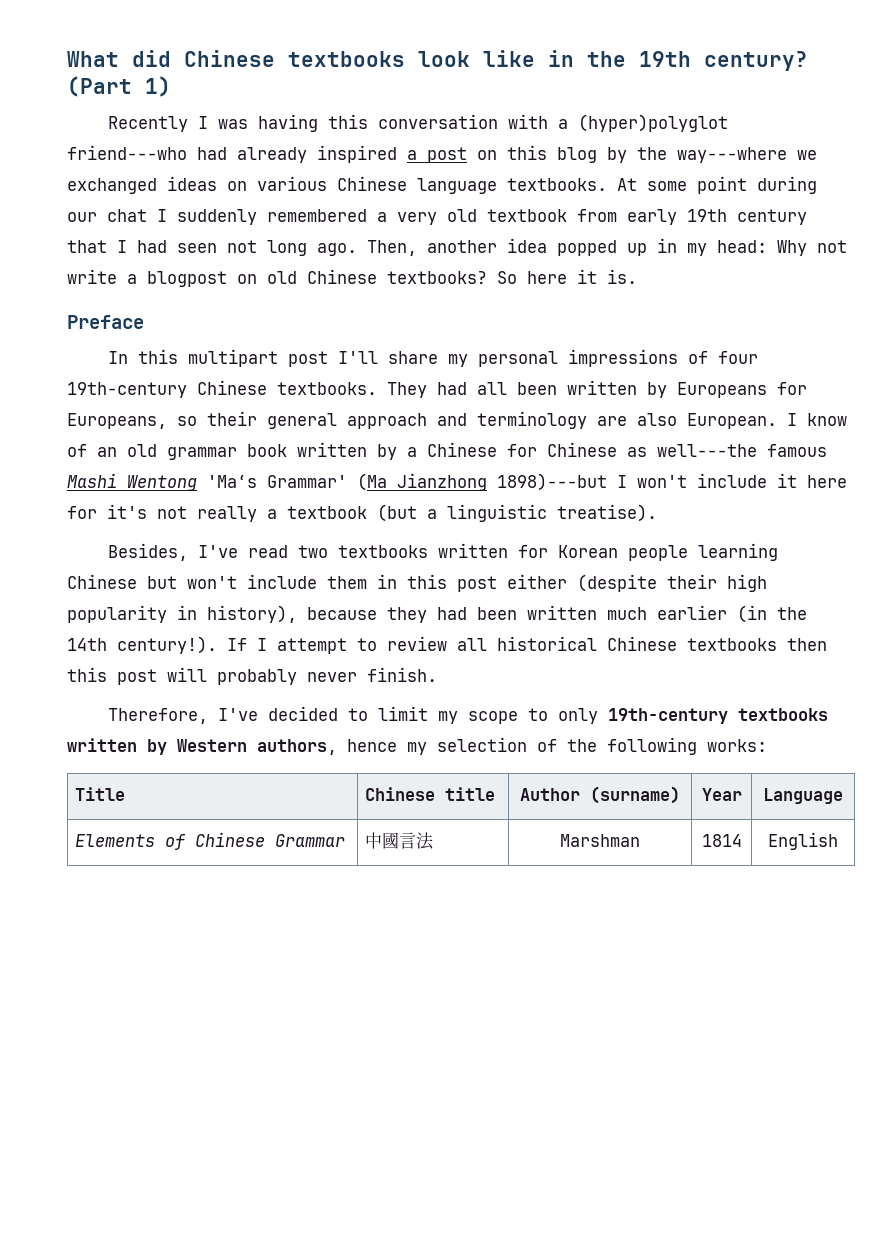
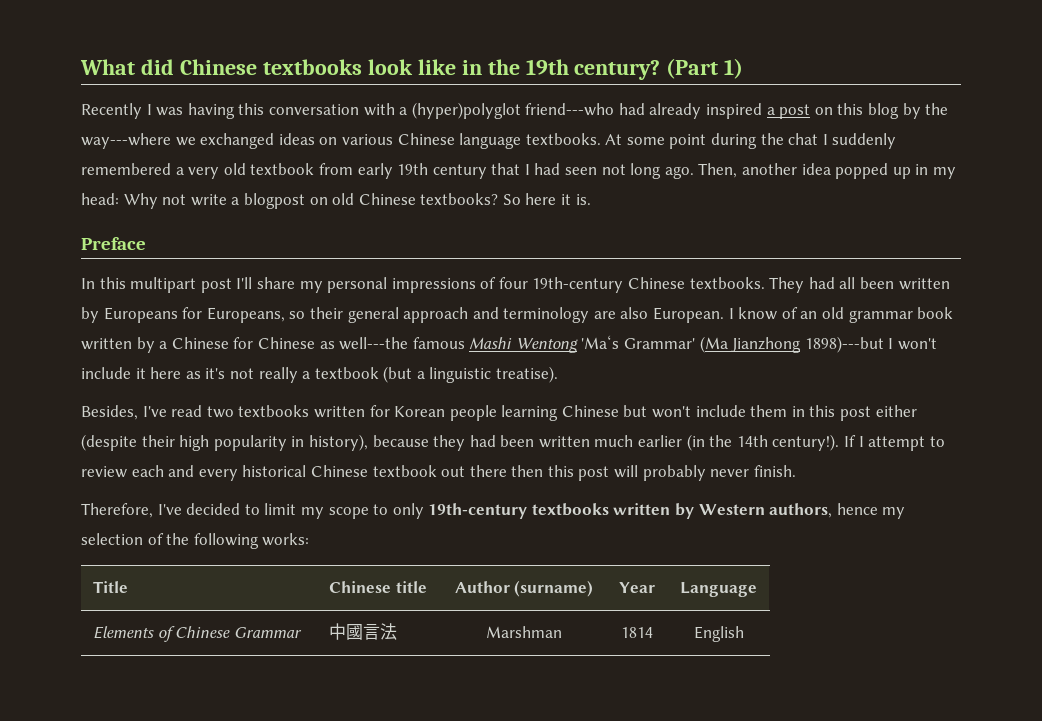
- At some point during our chat I suddenly remembered a very old textbook from early 19th century that I had seen not long ago.
+ At some point during the chat I suddenly remembered a very old textbook from early 19th century that I had seen not long ago.
- I know of an old grammar book written by a Chinese for Chinese as well---the famous Mashi Wentong 'Ma‘s Grammar' (Ma Jianzhong 1898)---but I won't include it here for it's not really a textbook (but a linguistic treatise).
+ I know of an old grammar book written by a Chinese for Chinese as well---the famous Mashi Wentong 'Ma‘s Grammar' (Ma Jianzhong 1898)---but I won't include it here as it's not really a textbook (but a linguistic treatise).
- If I attempt to review all historical Chinese textbooks then this post will probably never finish.
+ If I attempt to review each and every historical Chinese textbook out there then this post will probably never finish.

